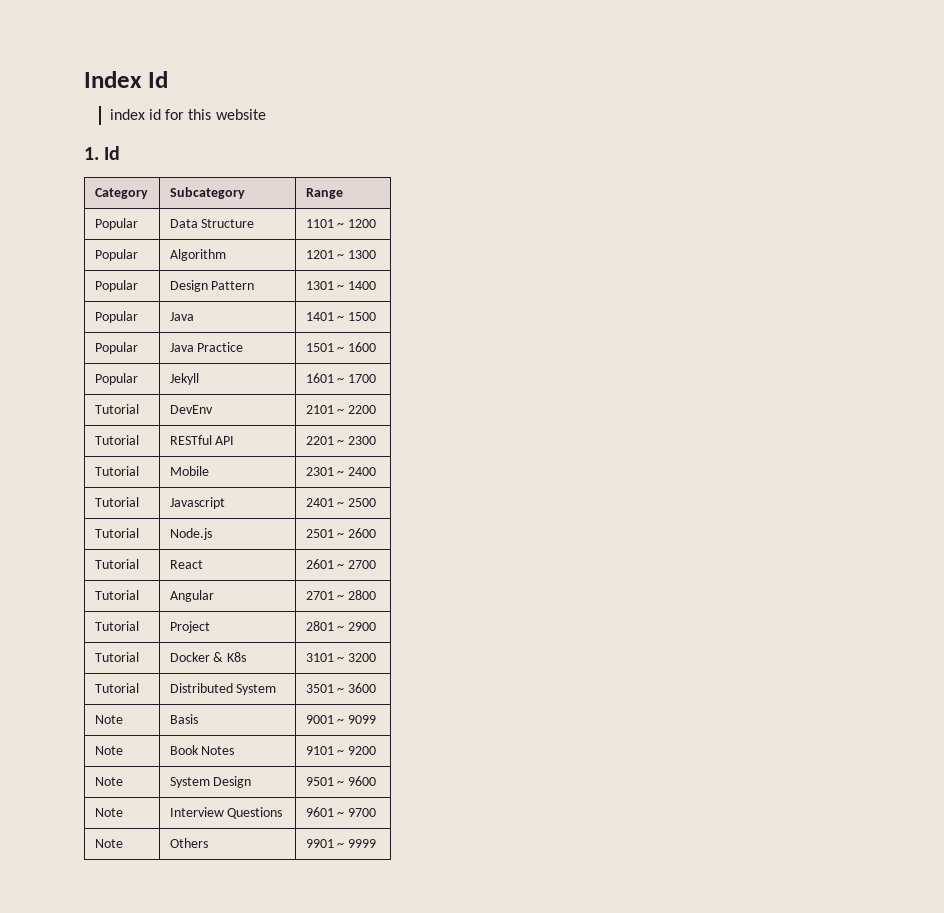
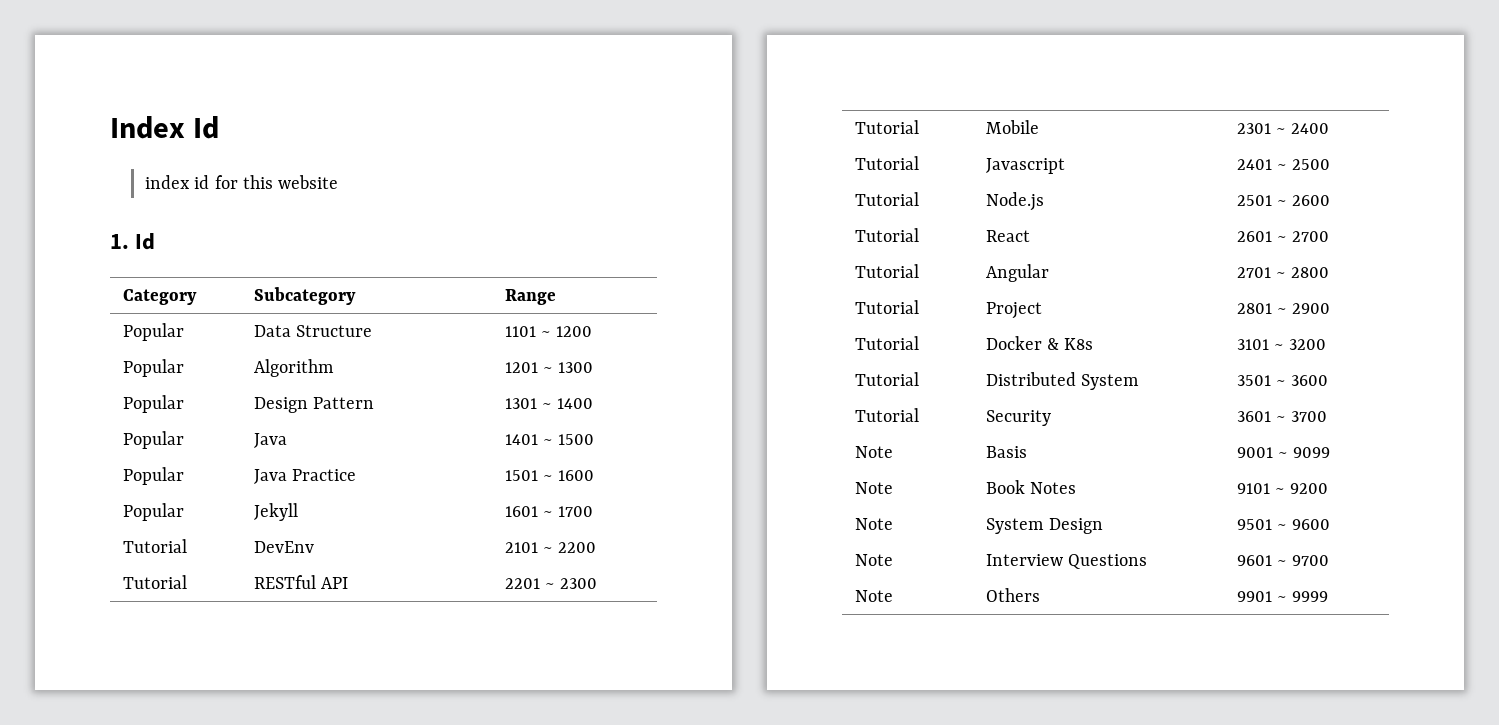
+ Tutorial | Security | 3601 ~ 3700

